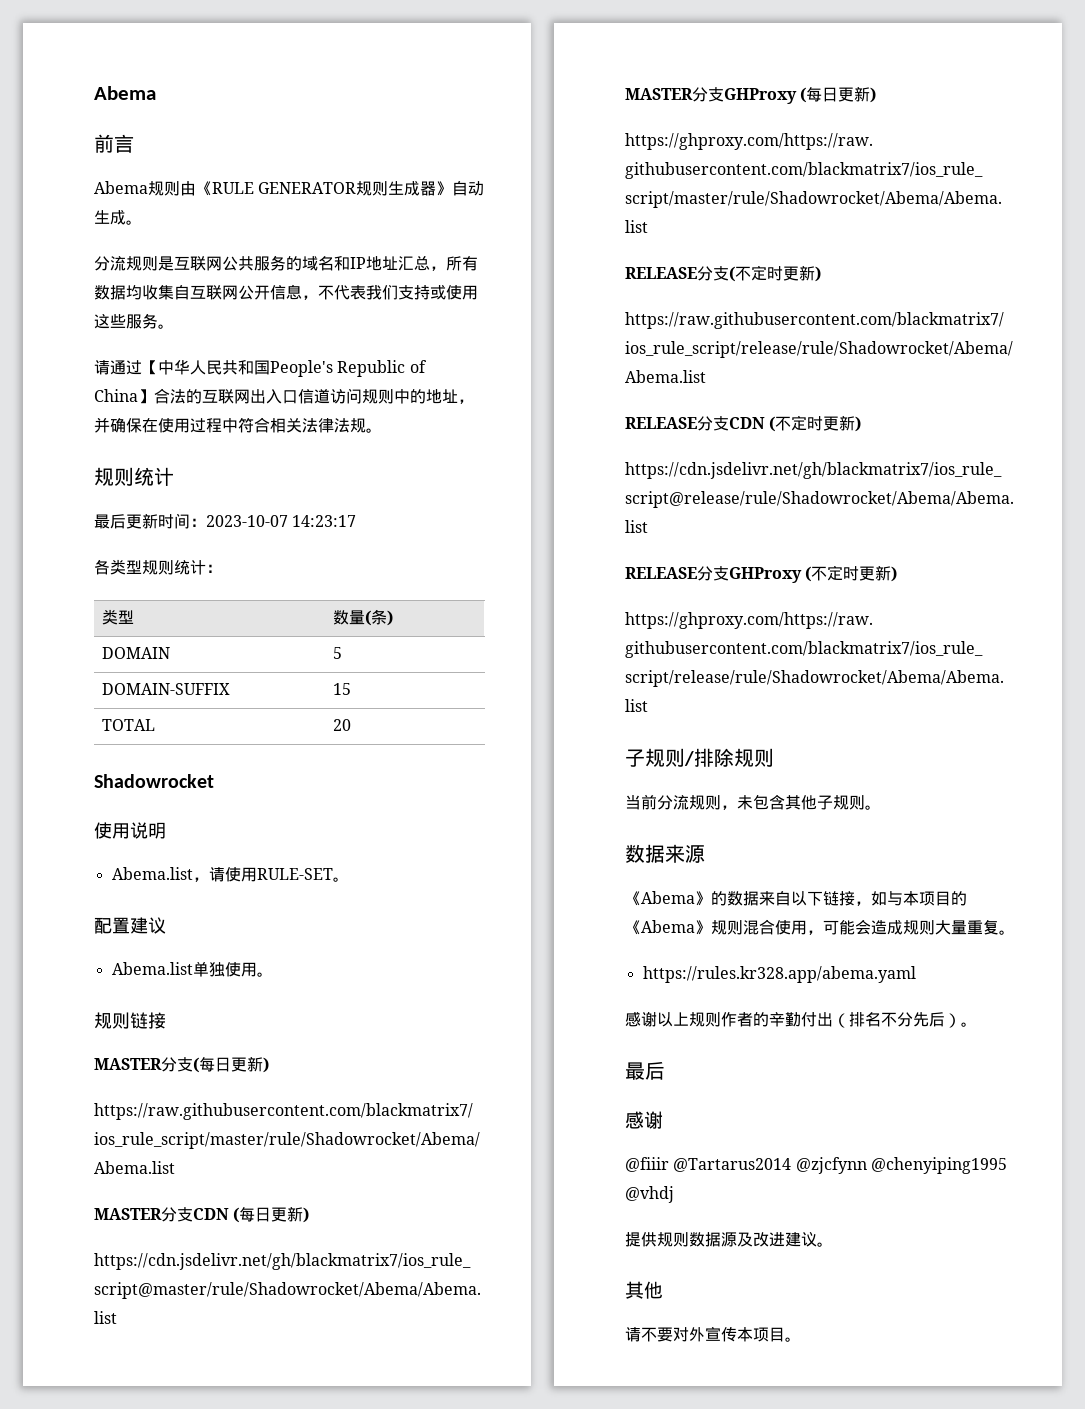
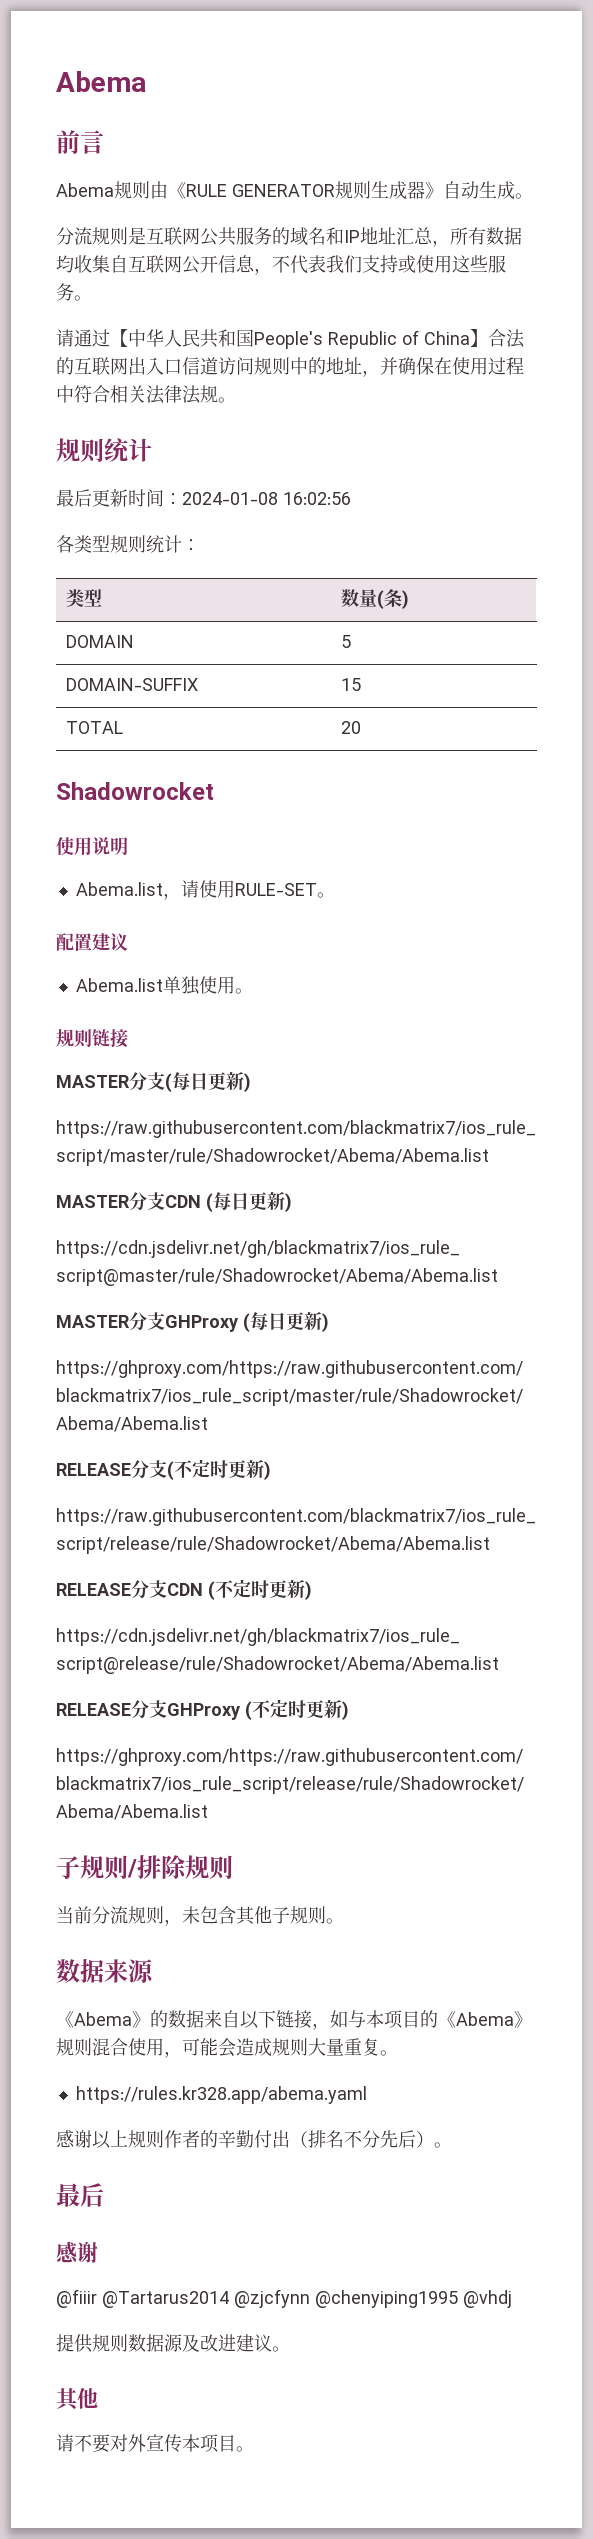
- 最后更新时间：2023-10-07 14:23:17
+ 最后更新时间：2024-01-08 16:02:56

